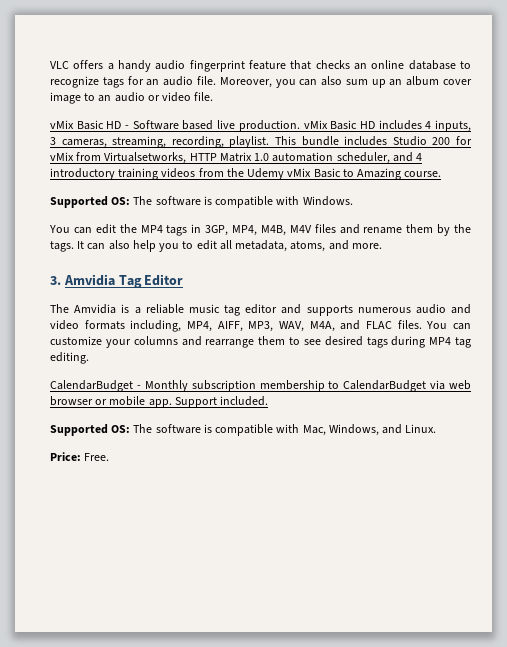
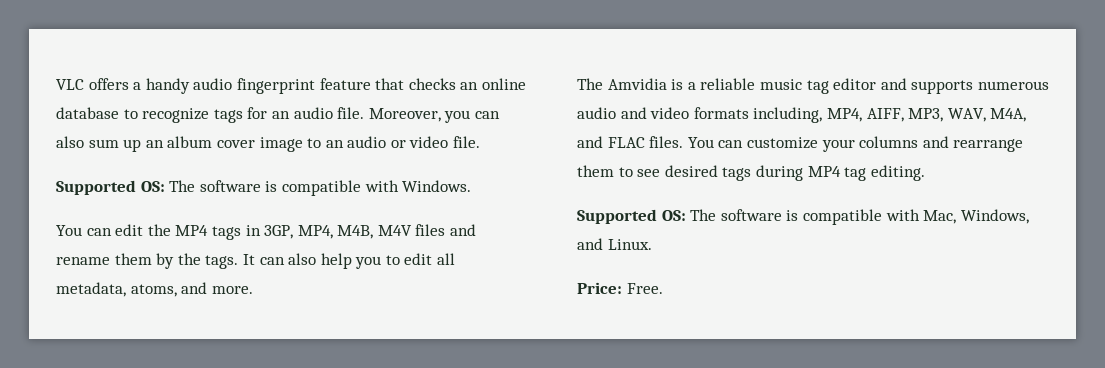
- vMix Basic HD - Software based live production. vMix Basic HD includes 4 inputs, 3 cameras, streaming, recording, playlist. This bundle includes Studio 200 for vMix from Virtualsetworks, HTTP Matrix 1.0 automation scheduler, and 4 introductory training videos from the Udemy vMix Basic to Amazing course.
- 3. Amvidia Tag Editor
- CalendarBudget - Monthly subscription membership to CalendarBudget via web browser or mobile app. Support included.

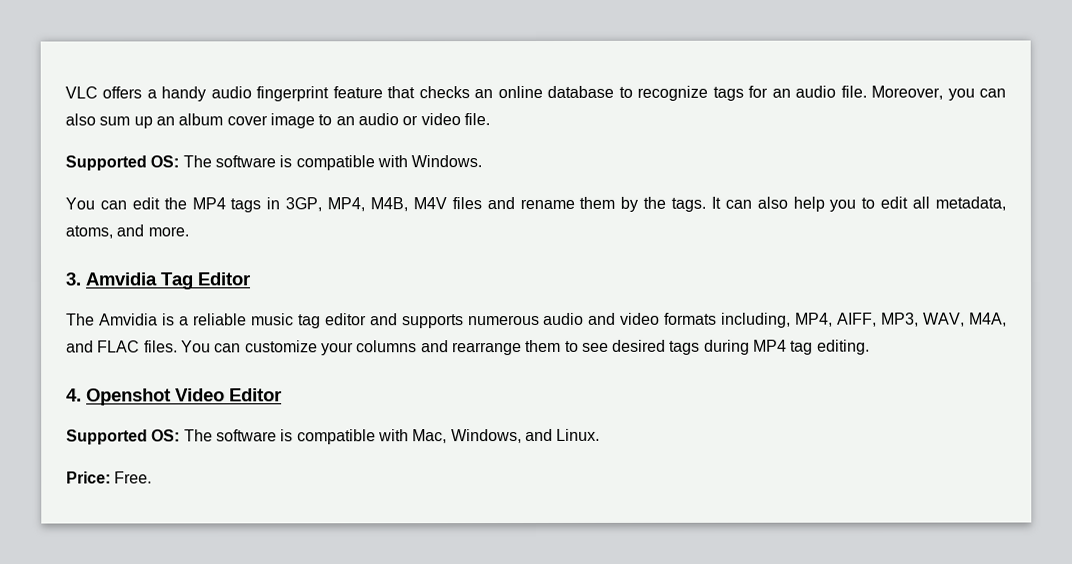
+ 3. Amvidia Tag Editor
+ 4. Openshot Video Editor

